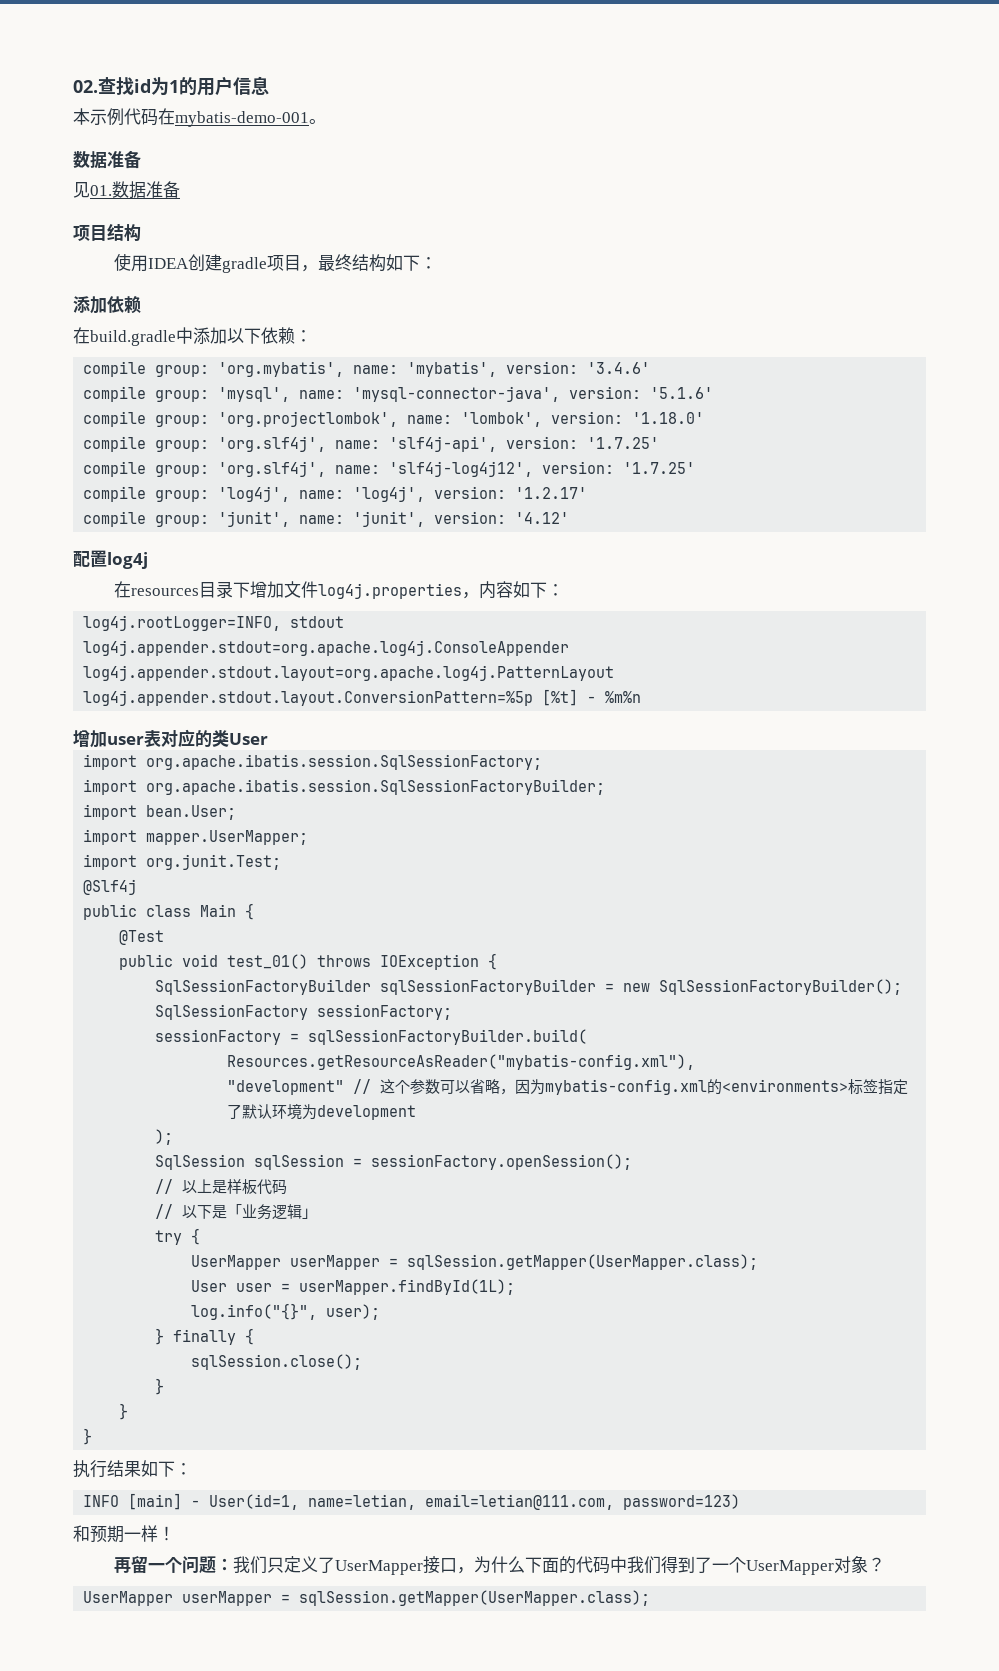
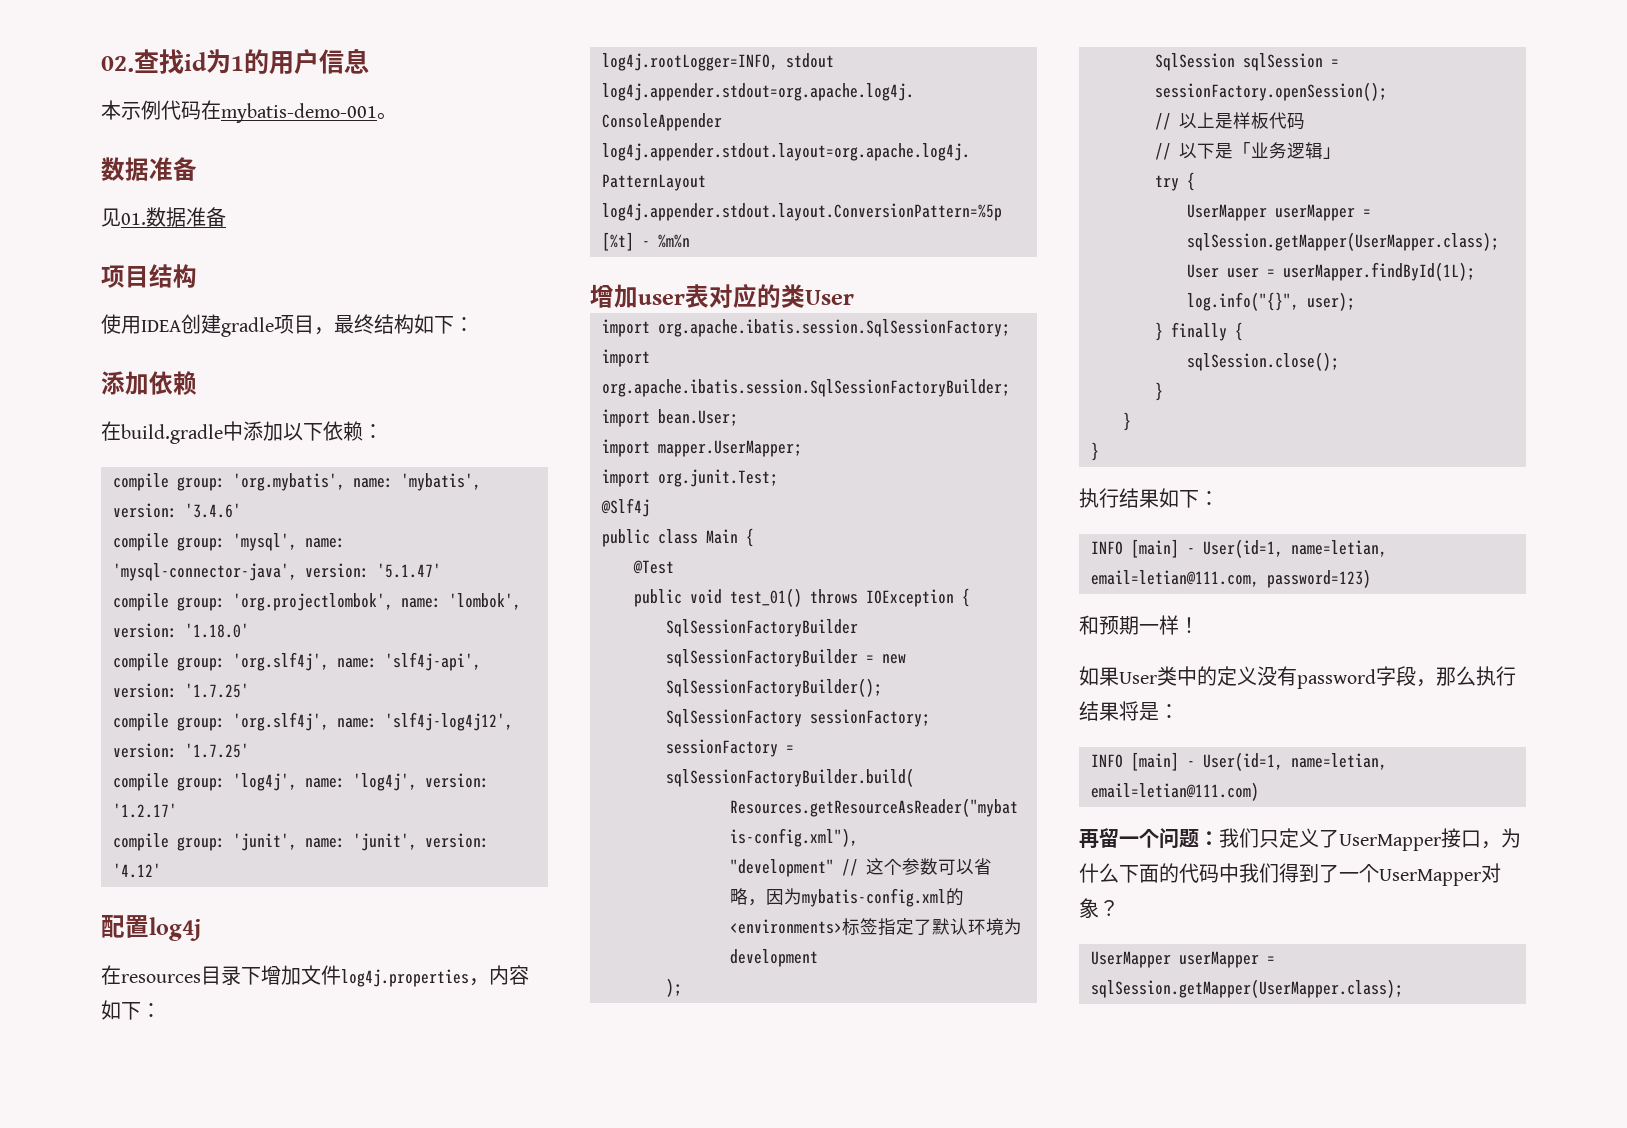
- compile group: 'mysql', name: 'mysql-connector-java', version: '5.1.6'
+ compile group: 'mysql', name: 'mysql-connector-java', version: '5.1.47'
+ 如果User类中的定义没有password字段，那么执行结果将是：
+ INFO [main] - User(id=1, name=letian, email=letian@111.com)

